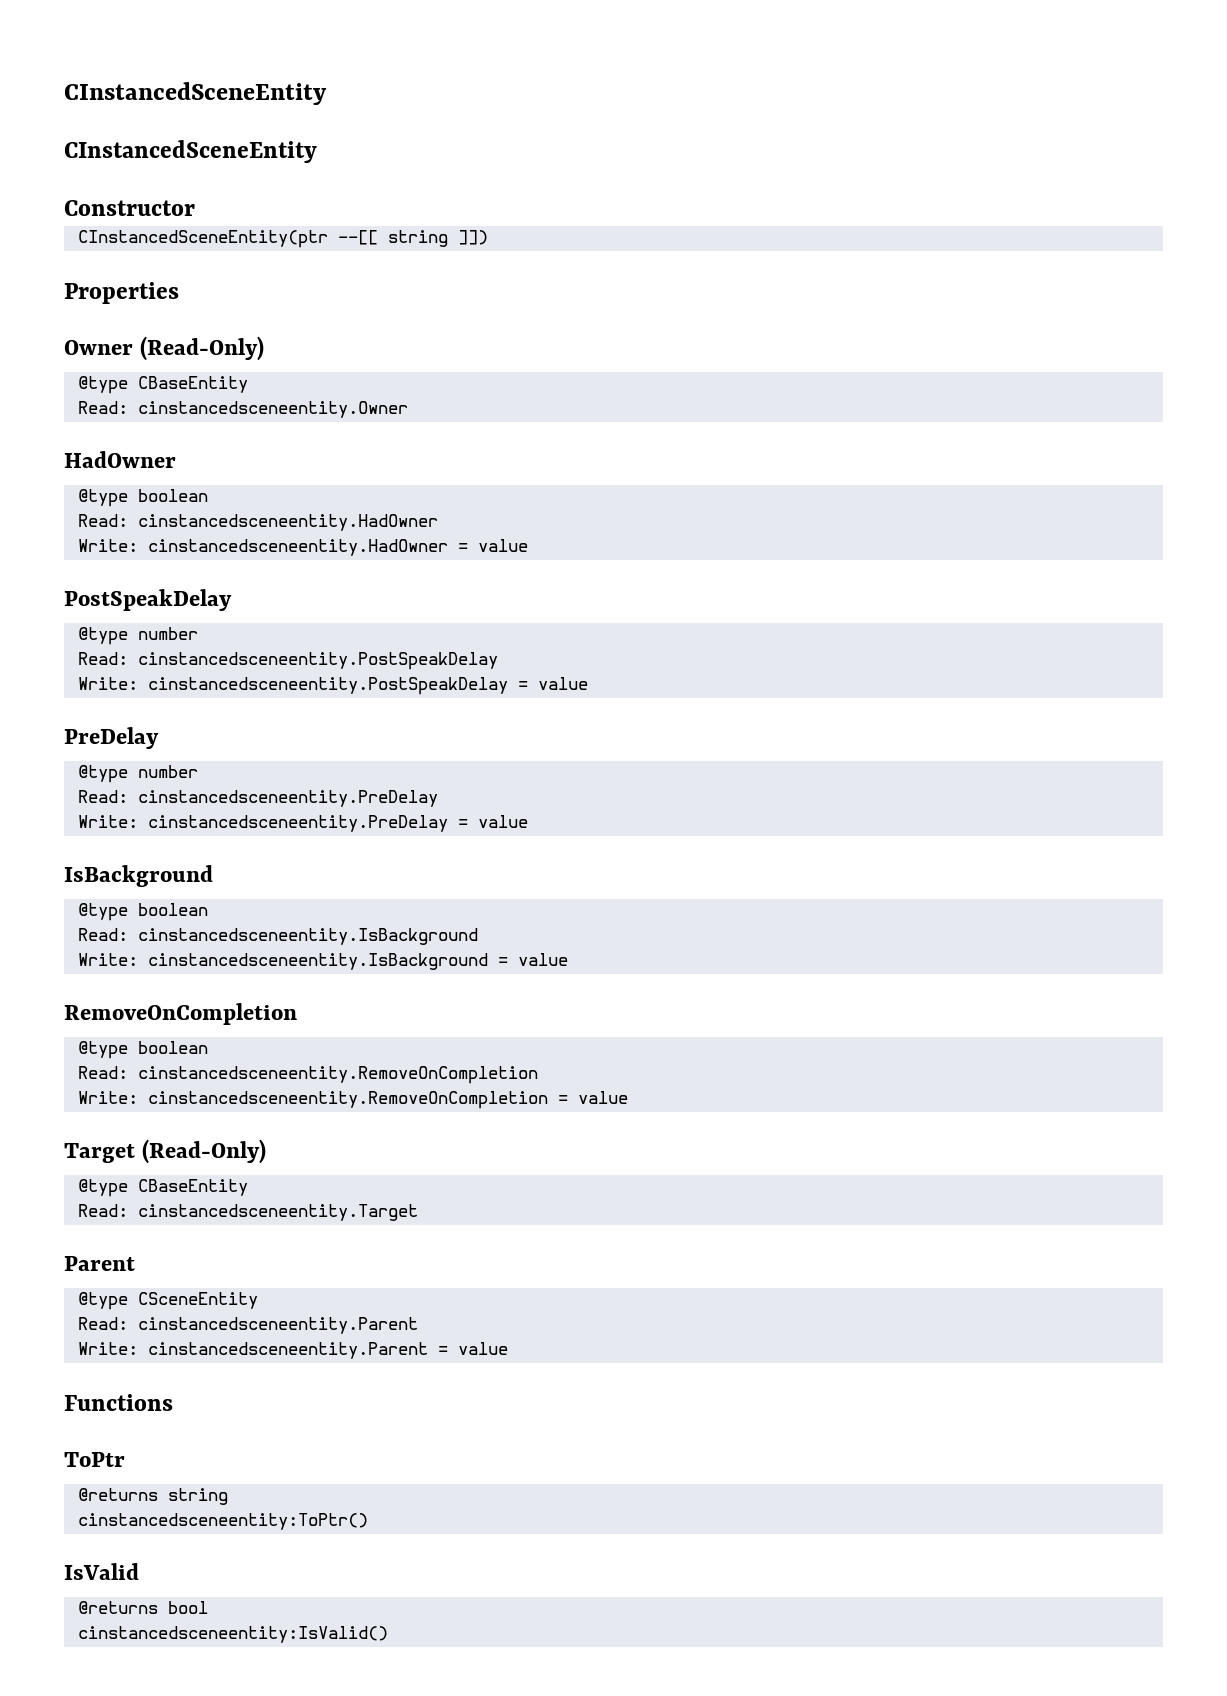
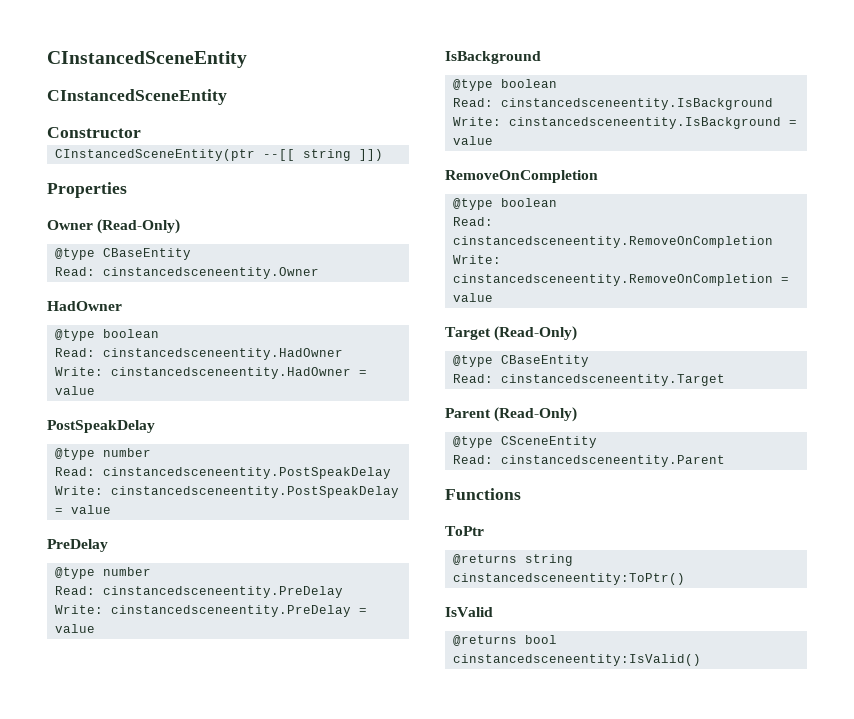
- Parent
+ Parent (Read-Only)
- Write: cinstancedsceneentity.Parent = value

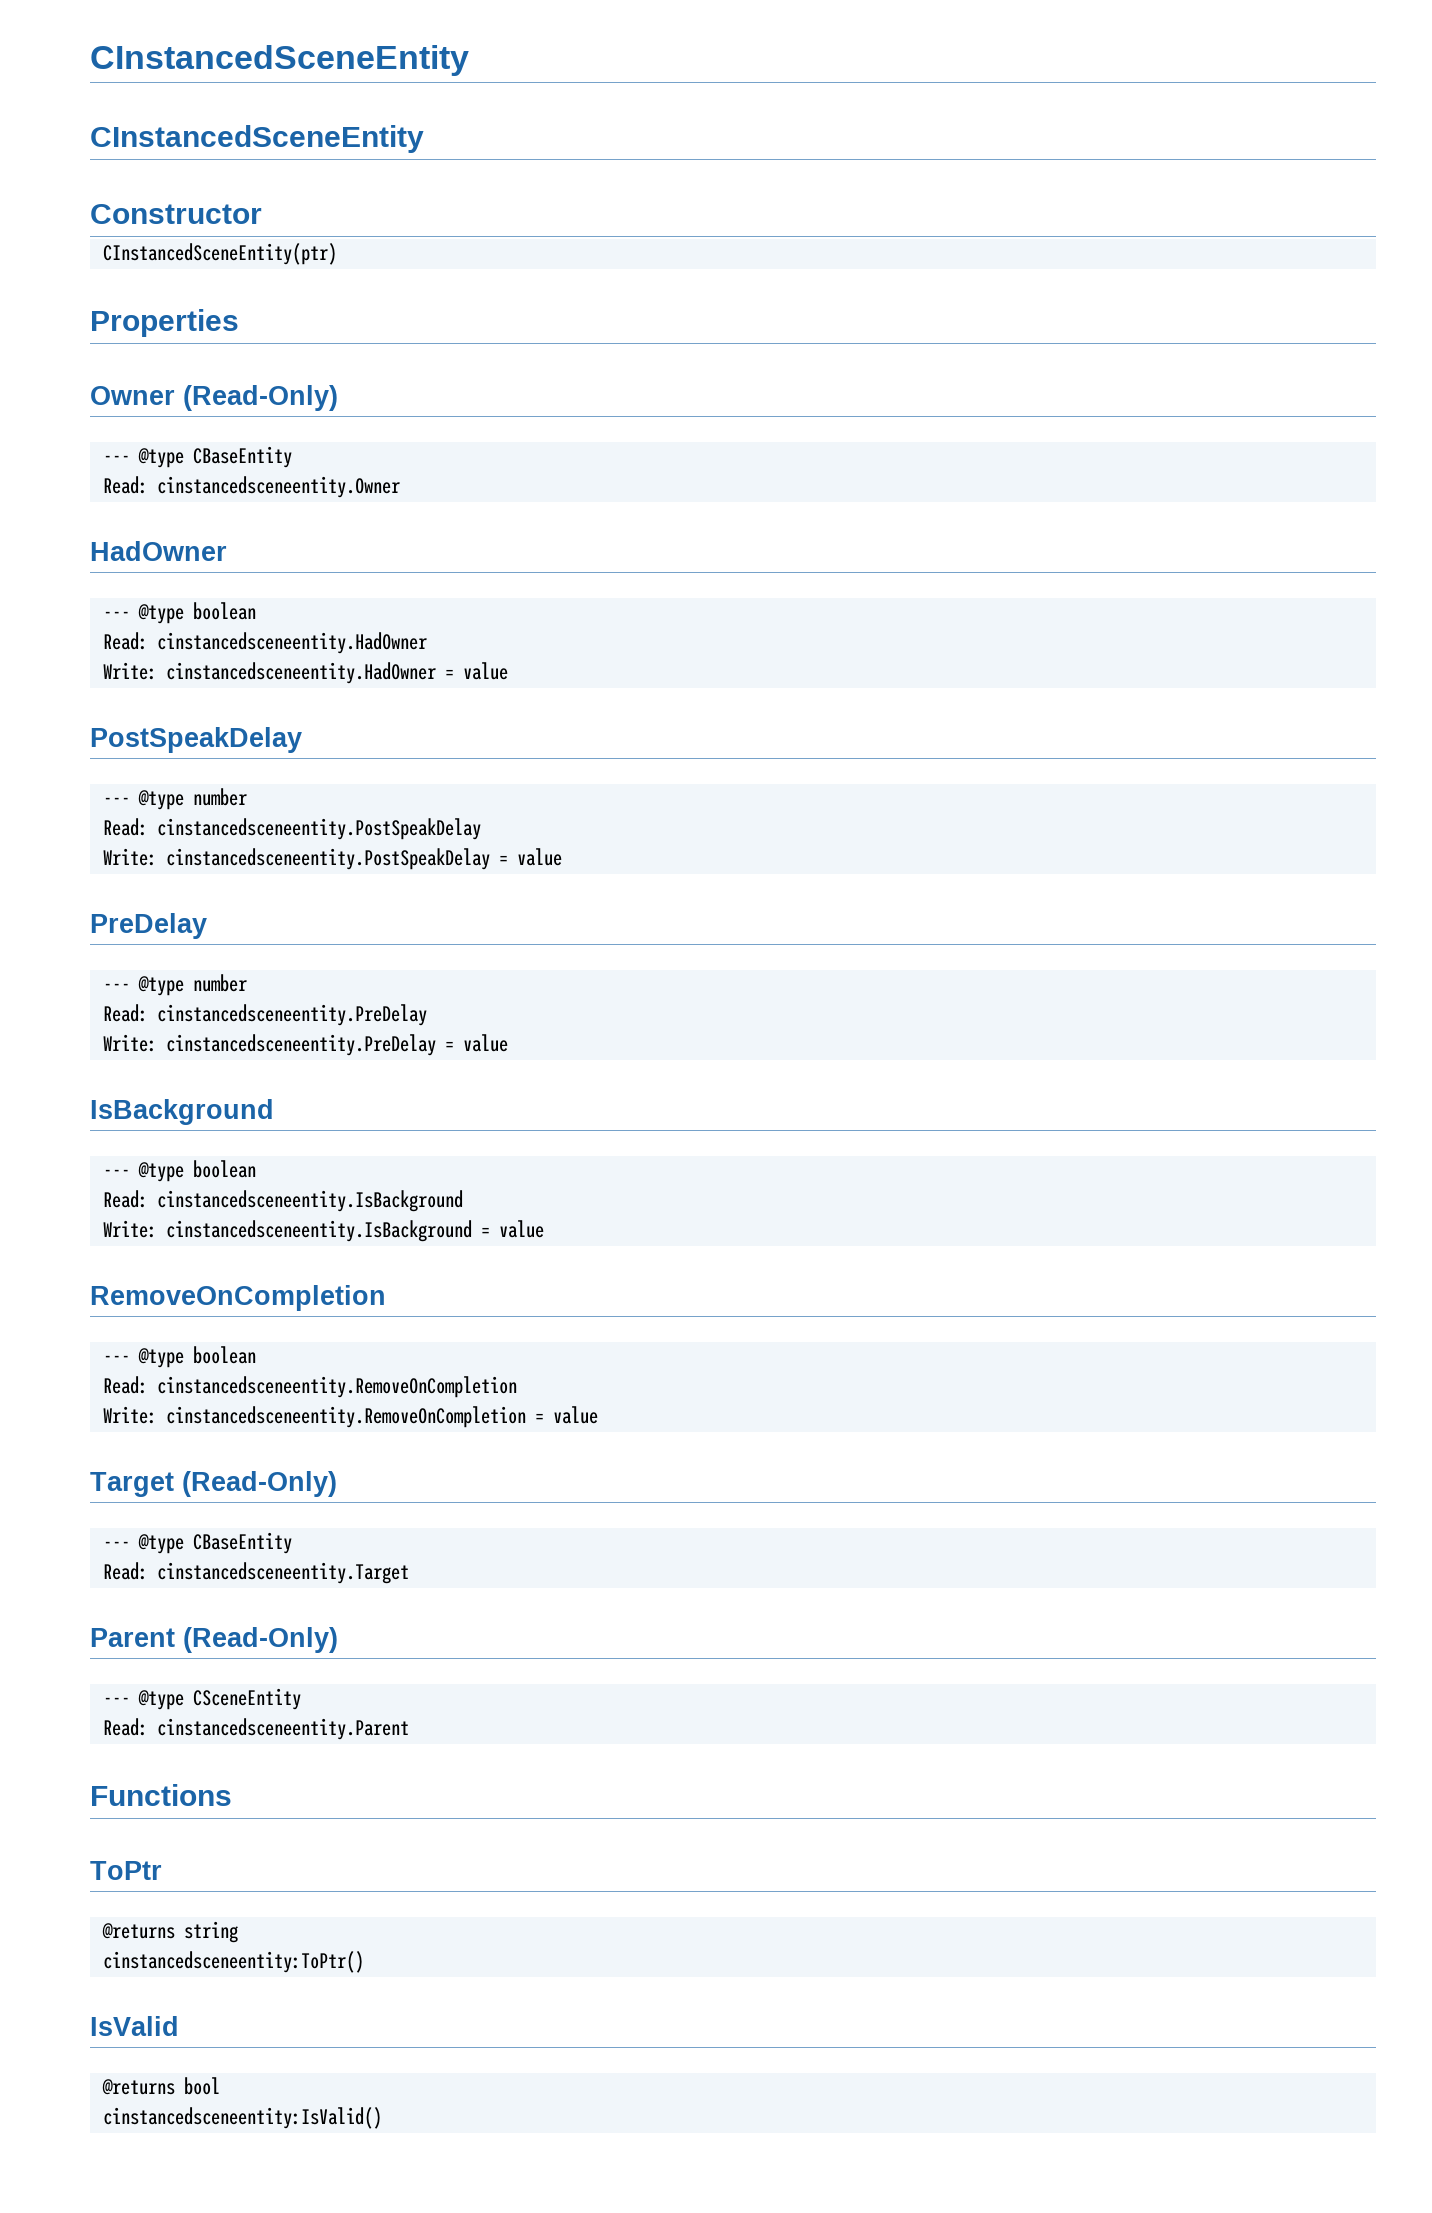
- CInstancedSceneEntity(ptr --[[ string ]])
+ CInstancedSceneEntity(ptr)
  Owner (Read-Only)
- @type CBaseEntity
+ --- @type CBaseEntity
  HadOwner
- @type boolean
+ --- @type boolean
  PostSpeakDelay
- @type number
+ --- @type number
  PreDelay
- @type number
+ --- @type number
  IsBackground
- @type boolean
+ --- @type boolean
  RemoveOnCompletion
- @type boolean
+ --- @type boolean
  Target (Read-Only)
- @type CBaseEntity
+ --- @type CBaseEntity
- @type CSceneEntity
+ --- @type CSceneEntity

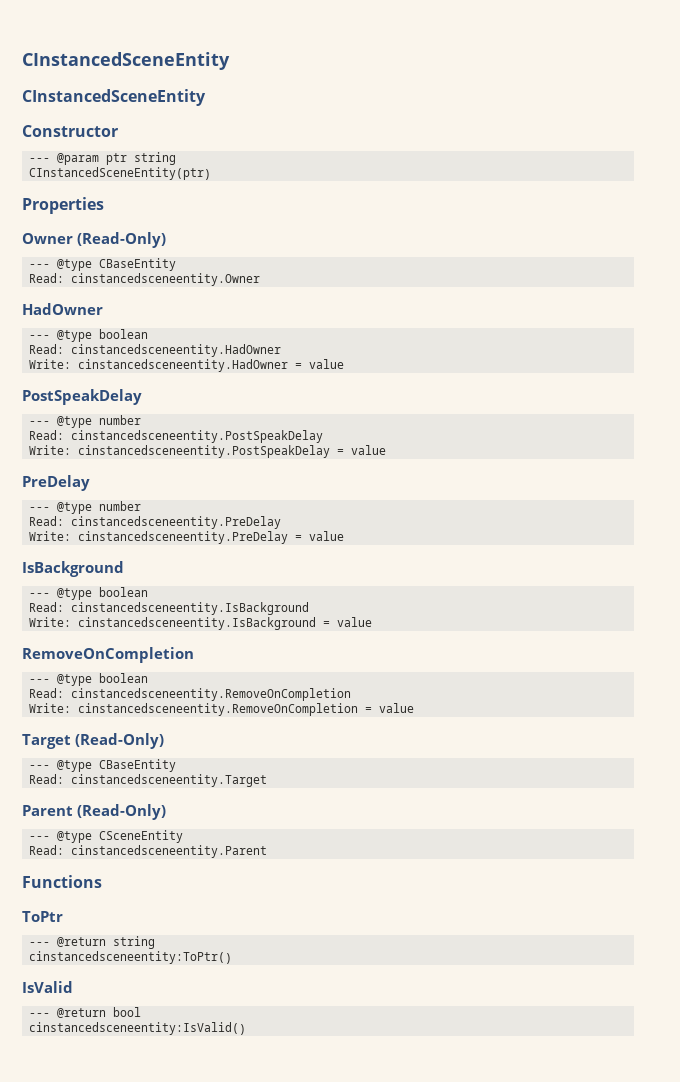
+ --- @param ptr string
- @returns string
+ --- @return string
- @returns bool
+ --- @return bool

